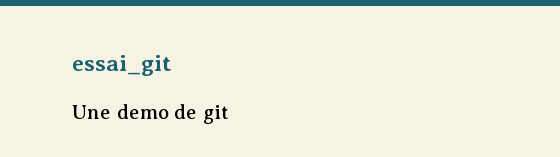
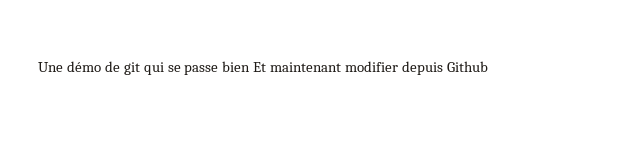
- essai_git
- Une demo de git
+ Une démo de git qui se passe bien Et maintenant modifier depuis Github

